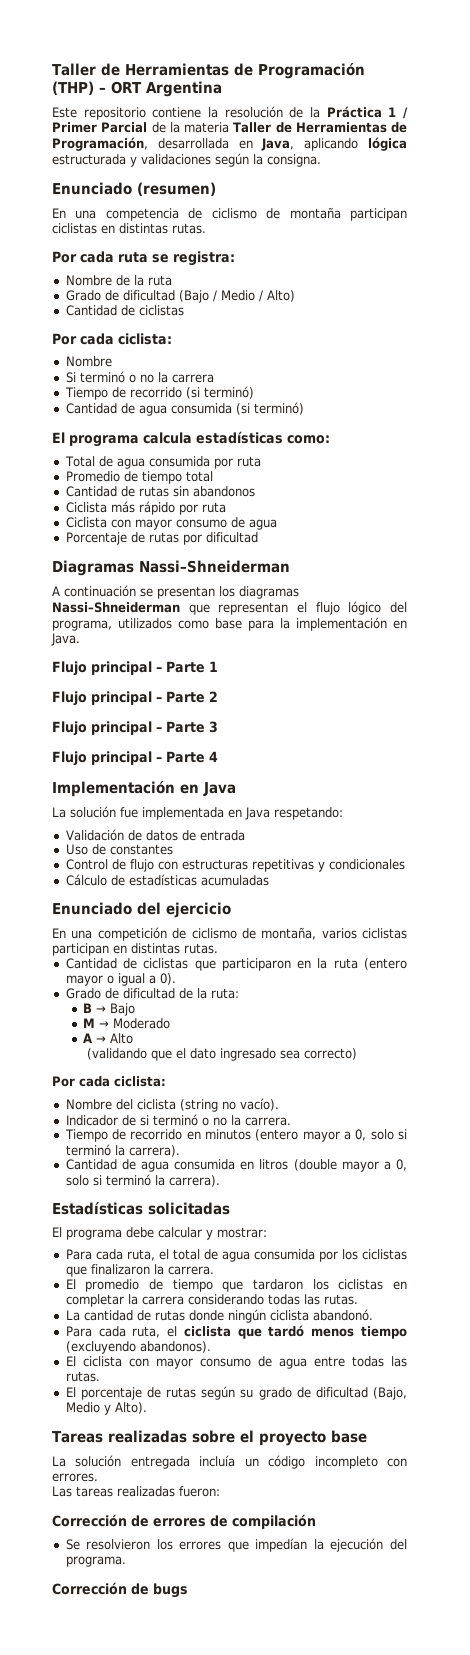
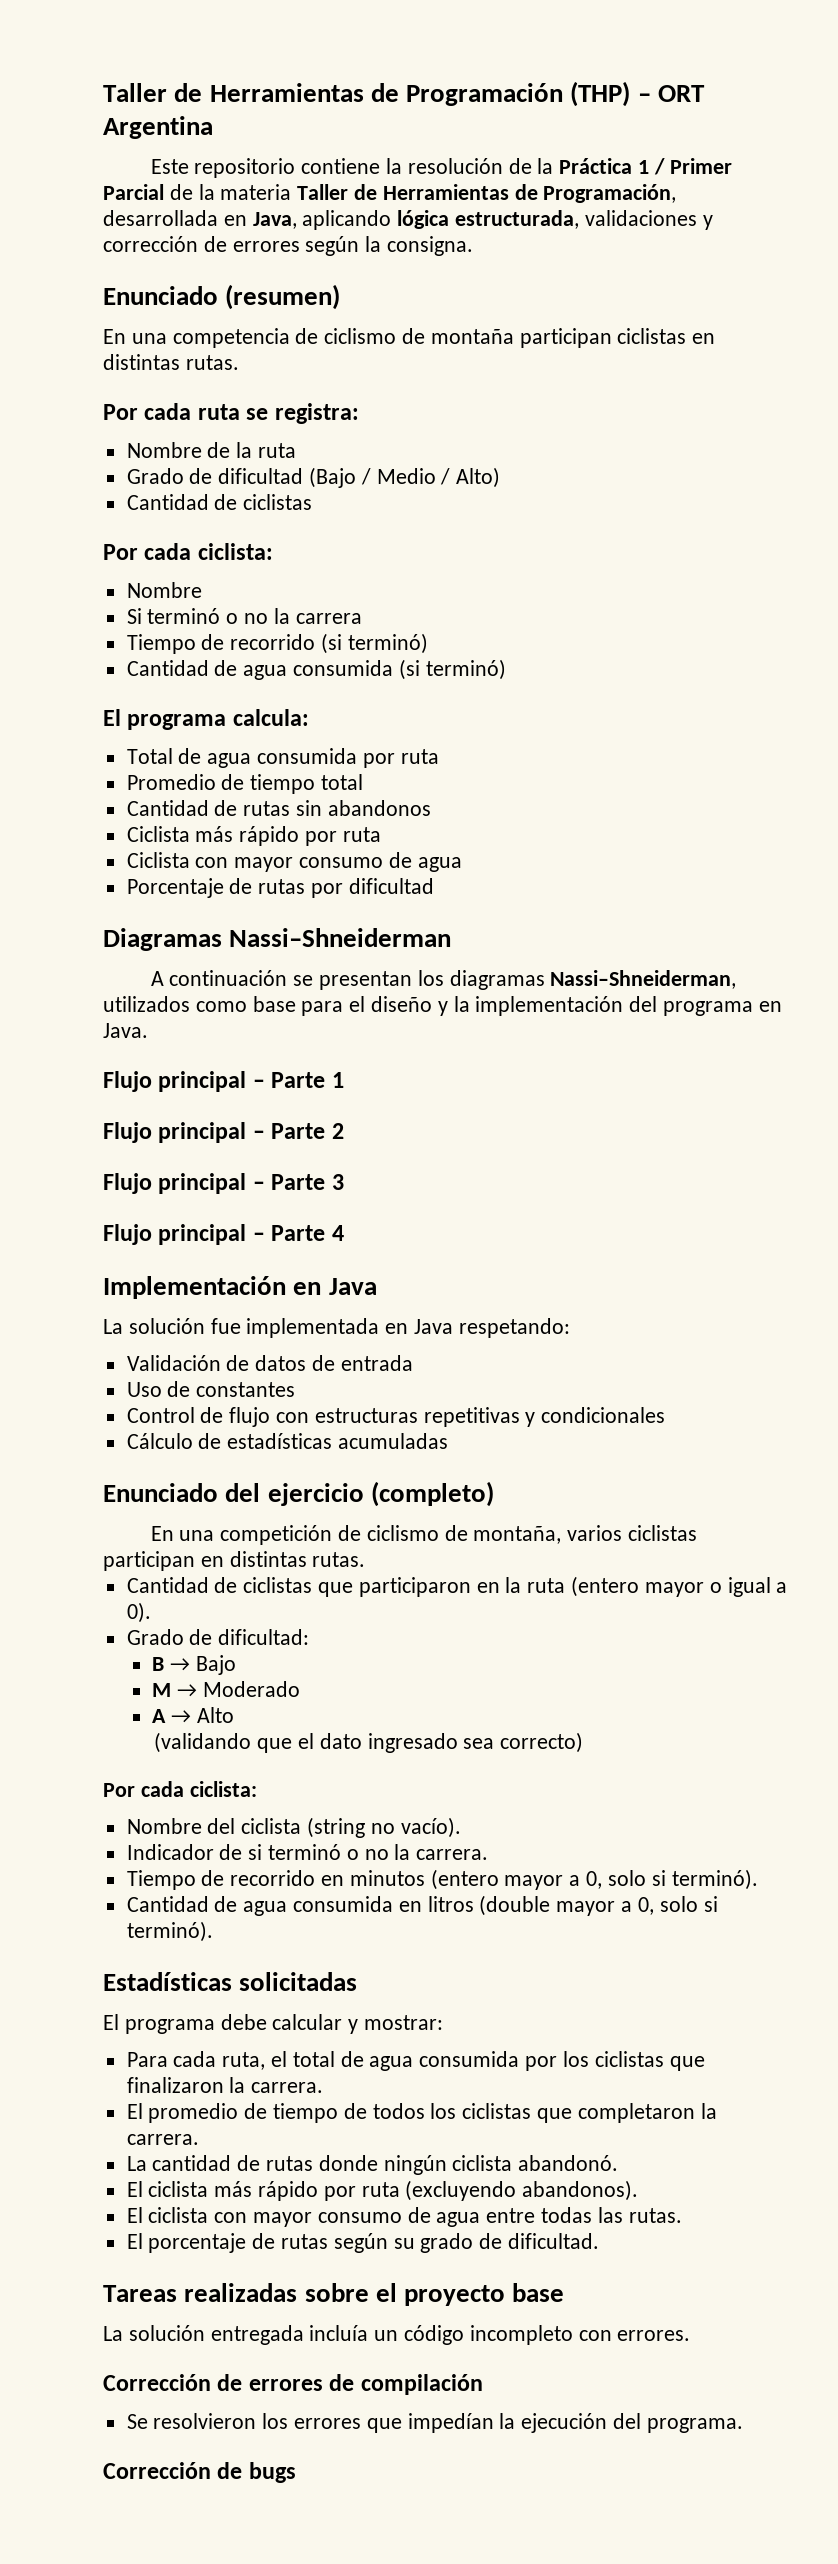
- Este repositorio contiene la resolución de la Práctica 1 / Primer Parcial de la materia Taller de Herramientas de Programación, desarrollada en Java, aplicando lógica estructurada y validaciones según la consigna.
+ Este repositorio contiene la resolución de la Práctica 1 / Primer Parcial de la materia Taller de Herramientas de Programación, desarrollada en Java, aplicando lógica estructurada, validaciones y corrección de errores según la consigna.
- El programa calcula estadísticas como:
+ El programa calcula:
- A continuación se presentan los diagramas Nassi–Shneiderman que representan el flujo lógico del programa, utilizados como base para la implementación en Java.
+ A continuación se presentan los diagramas Nassi–Shneiderman, utilizados como base para el diseño y la implementación del programa en Java.
- Enunciado del ejercicio
+ Enunciado del ejercicio (completo)
- Grado de dificultad de la ruta:
+ Grado de dificultad:
- Tiempo de recorrido en minutos (entero mayor a 0, solo si terminó la carrera).
+ Tiempo de recorrido en minutos (entero mayor a 0, solo si terminó).
- Cantidad de agua consumida en litros (double mayor a 0, solo si terminó la carrera).
+ Cantidad de agua consumida en litros (double mayor a 0, solo si terminó).
- El promedio de tiempo que tardaron los ciclistas en completar la carrera considerando todas las rutas.
+ El promedio de tiempo de todos los ciclistas que completaron la carrera.
- Para cada ruta, el ciclista que tardó menos tiempo (excluyendo abandonos).
+ El ciclista más rápido por ruta (excluyendo abandonos).
- El porcentaje de rutas según su grado de dificultad (Bajo, Medio y Alto).
+ El porcentaje de rutas según su grado de dificultad.
- Las tareas realizadas fueron:

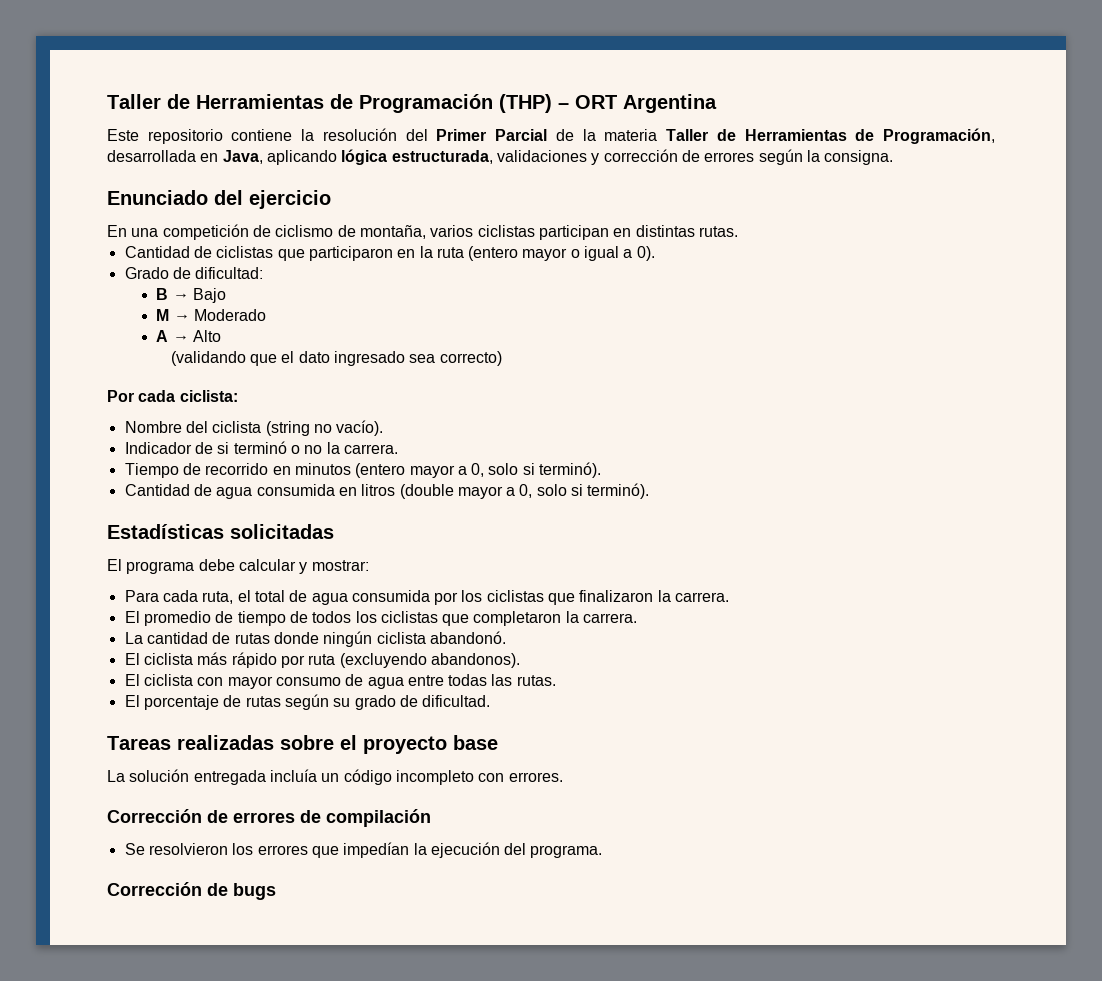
- Este repositorio contiene la resolución de la Práctica 1 / Primer Parcial de la materia Taller de Herramientas de Programación, desarrollada en Java, aplicando lógica estructurada, validaciones y corrección de errores según la consigna.
+ Este repositorio contiene la resolución del Primer Parcial de la materia Taller de Herramientas de Programación, desarrollada en Java, aplicando lógica estructurada, validaciones y corrección de errores según la consigna.
- Enunciado (resumen)
- En una competencia de ciclismo de montaña participan ciclistas en distintas rutas.
- Por cada ruta se registra:
- Nombre de la ruta
- Grado de dificultad (Bajo / Medio / Alto)
- Cantidad de ciclistas
- Por cada ciclista:
- Nombre
- Si terminó o no la carrera
- Tiempo de recorrido (si terminó)
- Cantidad de agua consumida (si terminó)
- El programa calcula:
- Total de agua consumida por ruta
- Promedio de tiempo total
- Cantidad de rutas sin abandonos
- Ciclista más rápido por ruta
- Ciclista con mayor consumo de agua
- Porcentaje de rutas por dificultad
- Diagramas Nassi–Shneiderman
- A continuación se presentan los diagramas Nassi–Shneiderman, utilizados como base para el diseño y la implementación del programa en Java.
- Flujo principal – Parte 1
- Flujo principal – Parte 2
- Flujo principal – Parte 3
- Flujo principal – Parte 4
- Implementación en Java
- La solución fue implementada en Java respetando:
- Validación de datos de entrada
- Uso de constantes
- Control de flujo con estructuras repetitivas y condicionales
- Cálculo de estadísticas acumuladas
- Enunciado del ejercicio (completo)
+ Enunciado del ejercicio

